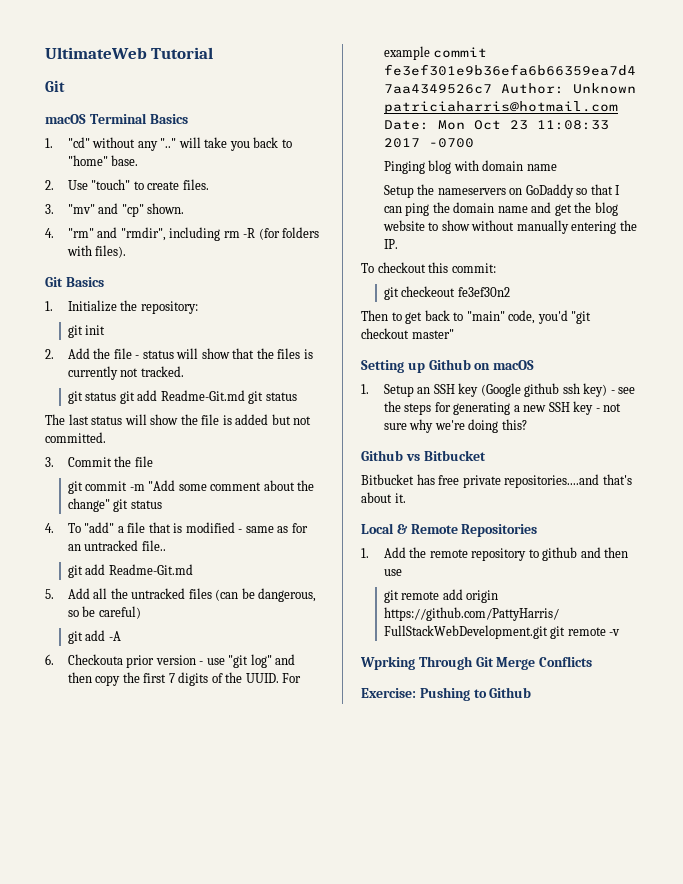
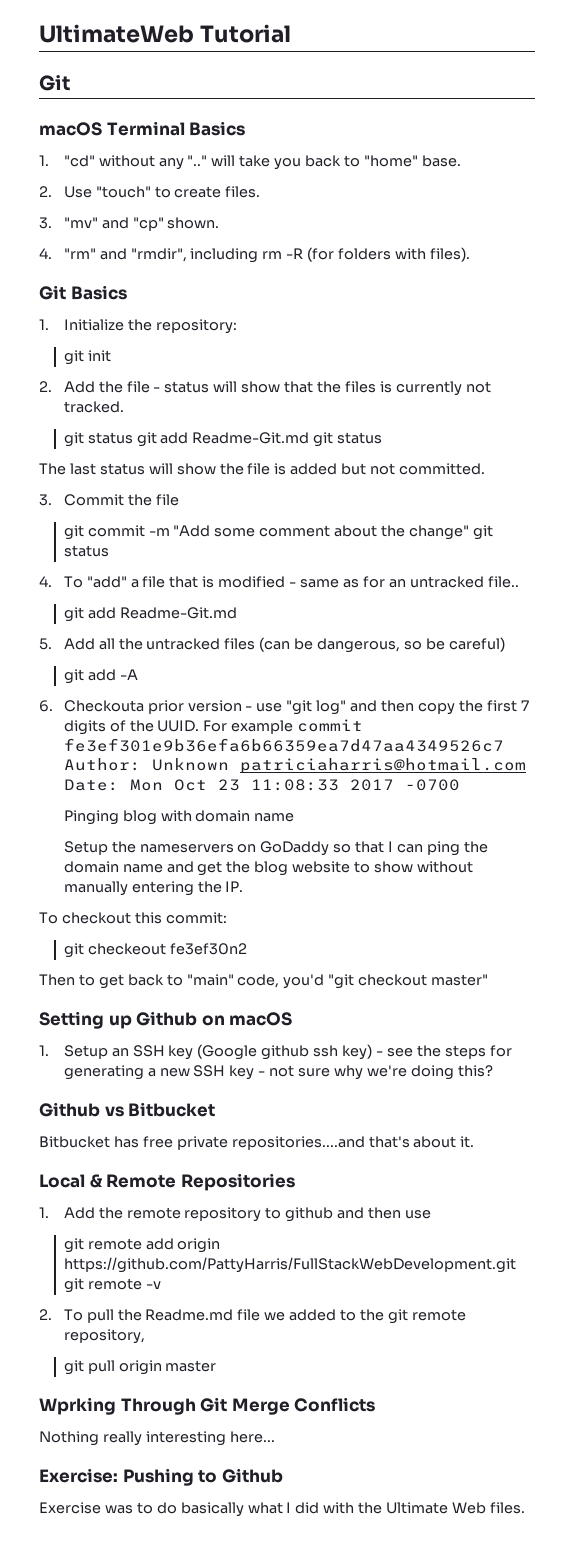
+ 2. To pull the Readme.md file we added to the git remote repository,
+ git pull origin master
+ Nothing really interesting here...
+ Exercise was to do basically what I did with the Ultimate Web files.

